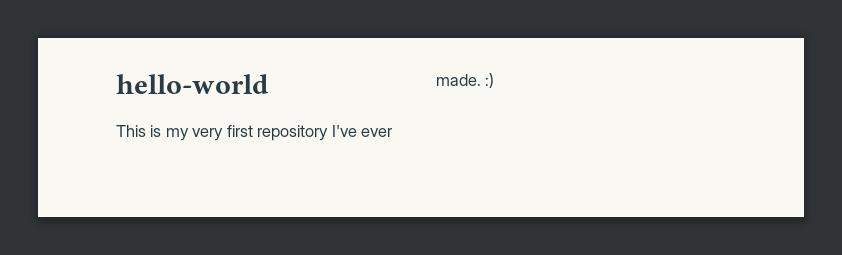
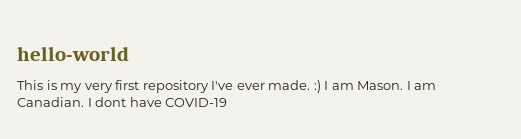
- This is my very first repository I've ever made. :)
+ This is my very first repository I've ever made. :) I am Mason. I am Canadian. I dont have COVID-19

